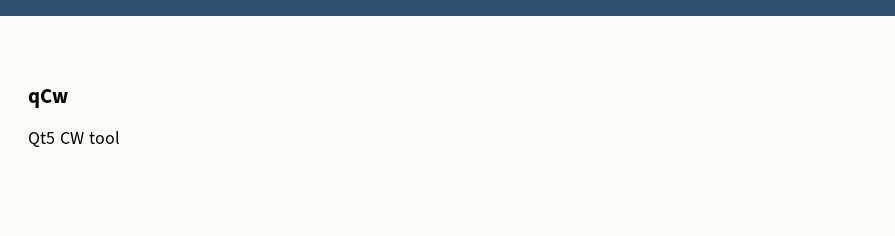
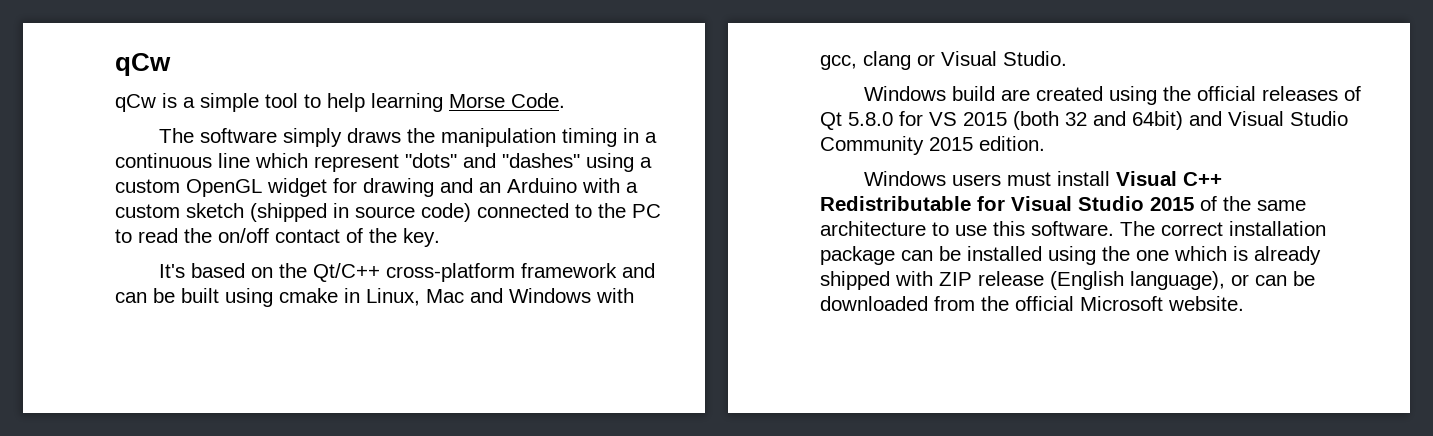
- Qt5 CW tool
+ qCw is a simple tool to help learning Morse Code.
+ The software simply draws the manipulation timing in a continuous line which represent "dots" and "dashes" using a custom OpenGL widget for drawing and an Arduino with a custom sketch (shipped in source code) connected to the PC to read the on/off contact of the key.
+ It's based on the Qt/C++ cross-platform framework and can be built using cmake in Linux, Mac and Windows with gcc, clang or Visual Studio.
+ Windows build are created using the official releases of Qt 5.8.0 for VS 2015 (both 32 and 64bit) and Visual Studio Community 2015 edition.
+ Windows users must install Visual C++ Redistributable for Visual Studio 2015 of the same architecture to use this software. The correct installation package can be installed using the one which is already shipped with ZIP release (English language), or can be downloaded from the official Microsoft website.

